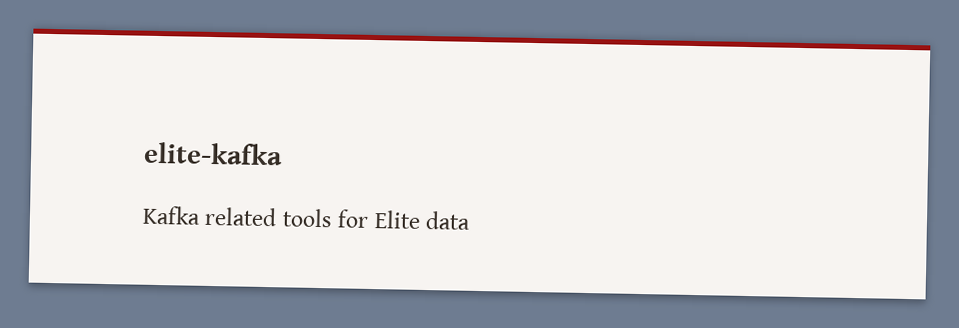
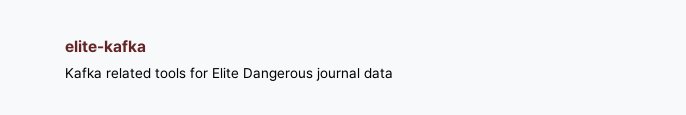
- Kafka related tools for Elite data
+ Kafka related tools for Elite Dangerous journal data

